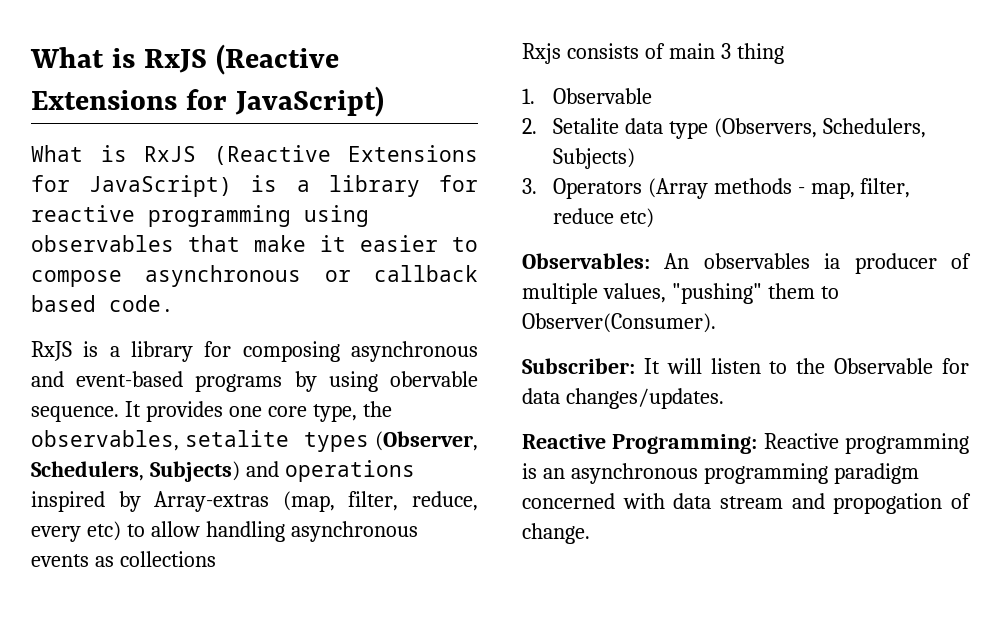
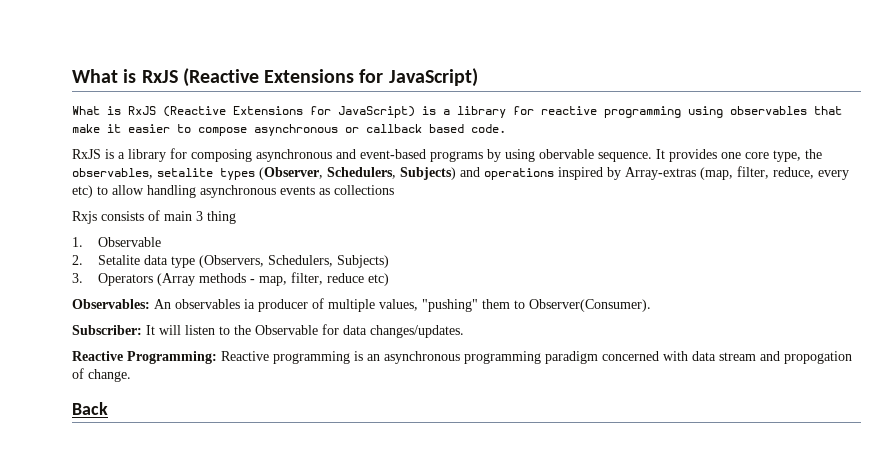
+ Back

